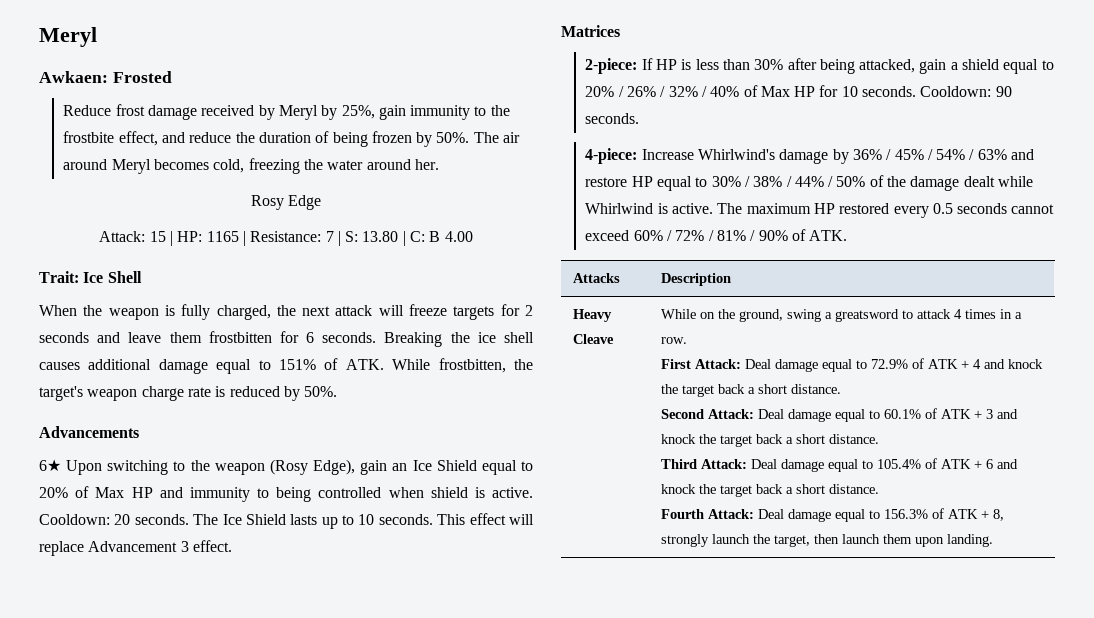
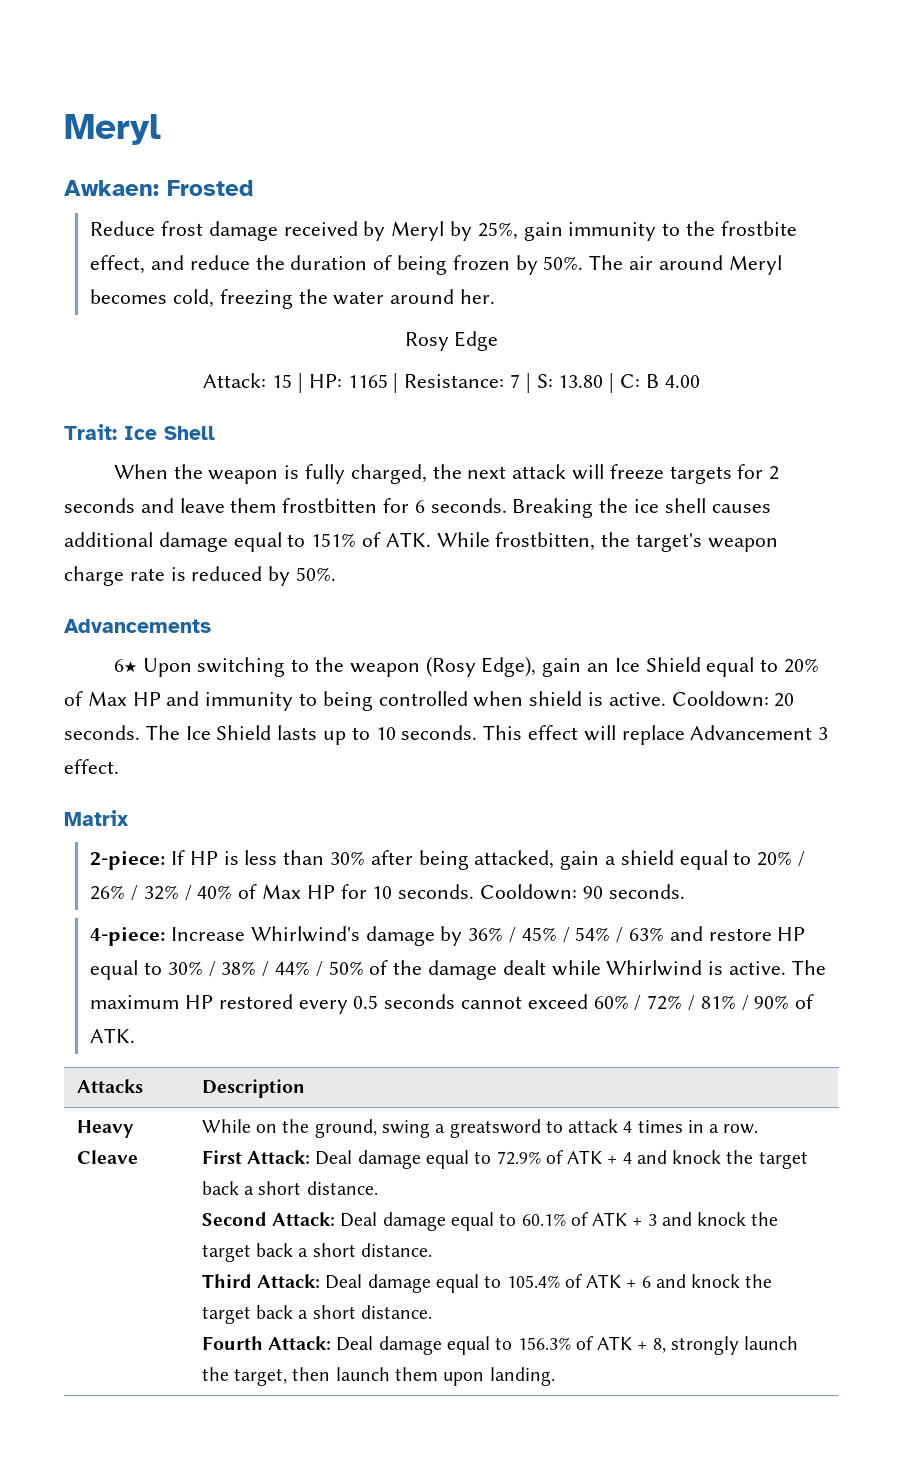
- Matrices
+ Matrix

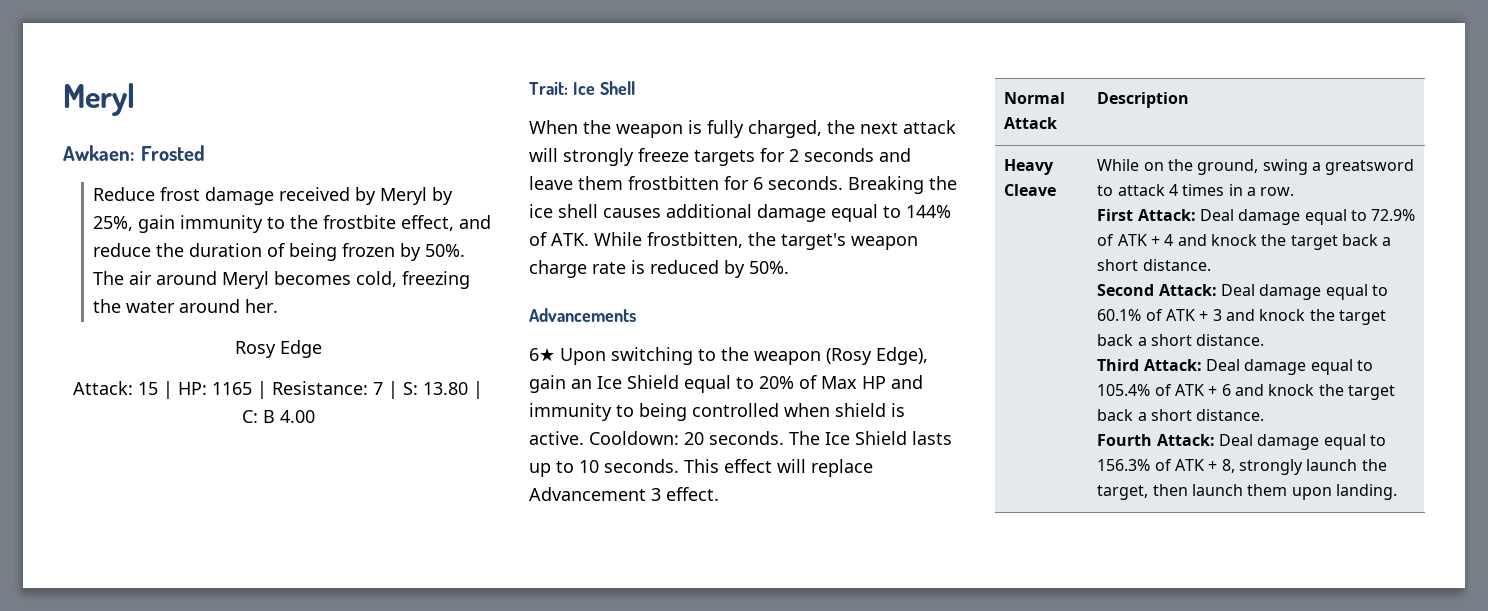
- When the weapon is fully charged, the next attack will freeze targets for 2 seconds and leave them frostbitten for 6 seconds.
+ When the weapon is fully charged, the next attack will strongly freeze targets for 2 seconds and leave them frostbitten for 6 seconds.
- Breaking the ice shell causes additional damage equal to 151% of ATK. While frostbitten, the target's weapon charge rate is reduced by 50%.
+ Breaking the ice shell causes additional damage equal to 144% of ATK. While frostbitten, the target's weapon charge rate is reduced by 50%.
- Matrix
- 2-piece: If HP is less than 30% after being attacked, gain a shield equal to 20% / 26% / 32% / 40% of Max HP for 10 seconds. Cooldown: 90 seconds.
- 4-piece: Increase Whirlwind's damage by 36% / 45% / 54% / 63% and restore HP equal to 30% / 38% / 44% / 50% of the damage dealt while Whirlwind is active. The maximum HP restored every 0.5 seconds cannot exceed 60% / 72% / 81% / 90% of ATK.
- Attacks | Description
+ Normal Attack | Description

